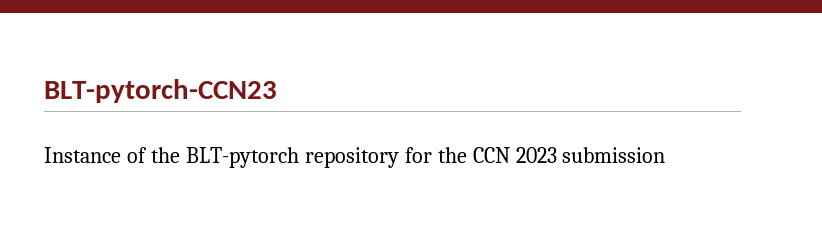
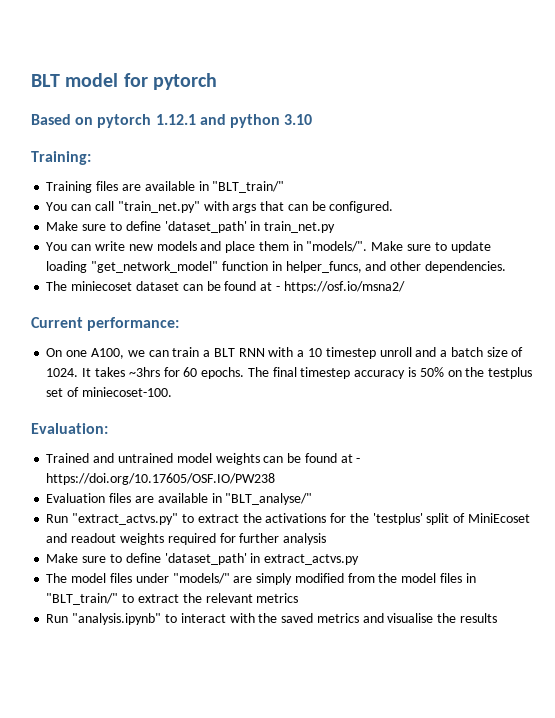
- BLT-pytorch-CCN23
- Instance of the BLT-pytorch repository for the CCN 2023 submission
+ BLT model for pytorch
+ Based on pytorch 1.12.1 and python 3.10
+ Training:
+ Training files are available in "BLT_train/"
+ You can call "train_net.py" with args that can be configured.
+ Make sure to define 'dataset_path' in train_net.py
+ You can write new models and place them in "models/". Make sure to update loading "get_network_model" function in helper_funcs, and other dependencies.
+ The miniecoset dataset can be found at - https://osf.io/msna2/
+ Current performance:
+ On one A100, we can train a BLT RNN with a 10 timestep unroll and a batch size of 1024. It takes ~3hrs for 60 epochs. The final timestep accuracy is 50% on the testplus set of miniecoset-100.
+ Evaluation:
+ Trained and untrained model weights can be found at - https://doi.org/10.17605/OSF.IO/PW238
+ Evaluation files are available in "BLT_analyse/"
+ Run "extract_actvs.py" to extract the activations for the 'testplus' split of MiniEcoset and readout weights required for further analysis
+ Make sure to define 'dataset_path' in extract_actvs.py
+ The model files under "models/" are simply modified from the model files in "BLT_train/" to extract the relevant metrics
+ Run "analysis.ipynb" to interact with the saved metrics and visualise the results

